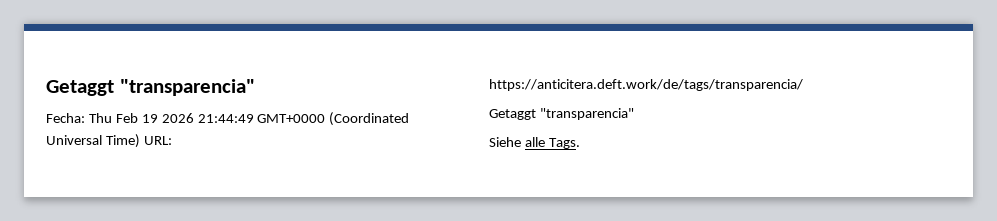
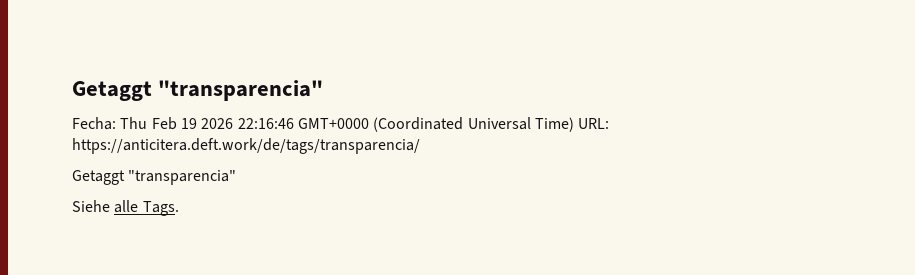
- Fecha: Thu Feb 19 2026 21:44:49 GMT+0000 (Coordinated Universal Time) URL: https://anticitera.deft.work/de/tags/transparencia/
+ Fecha: Thu Feb 19 2026 22:16:46 GMT+0000 (Coordinated Universal Time) URL: https://anticitera.deft.work/de/tags/transparencia/

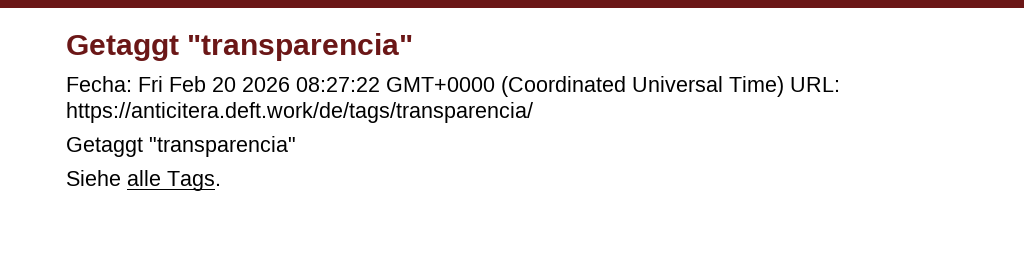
- Fecha: Thu Feb 19 2026 22:16:46 GMT+0000 (Coordinated Universal Time) URL: https://anticitera.deft.work/de/tags/transparencia/
+ Fecha: Fri Feb 20 2026 08:27:22 GMT+0000 (Coordinated Universal Time) URL: https://anticitera.deft.work/de/tags/transparencia/

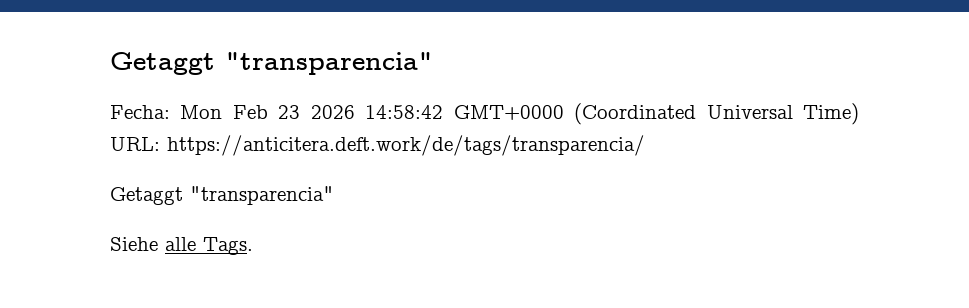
- Fecha: Fri Feb 20 2026 08:27:22 GMT+0000 (Coordinated Universal Time) URL: https://anticitera.deft.work/de/tags/transparencia/
+ Fecha: Mon Feb 23 2026 14:58:42 GMT+0000 (Coordinated Universal Time) URL: https://anticitera.deft.work/de/tags/transparencia/

